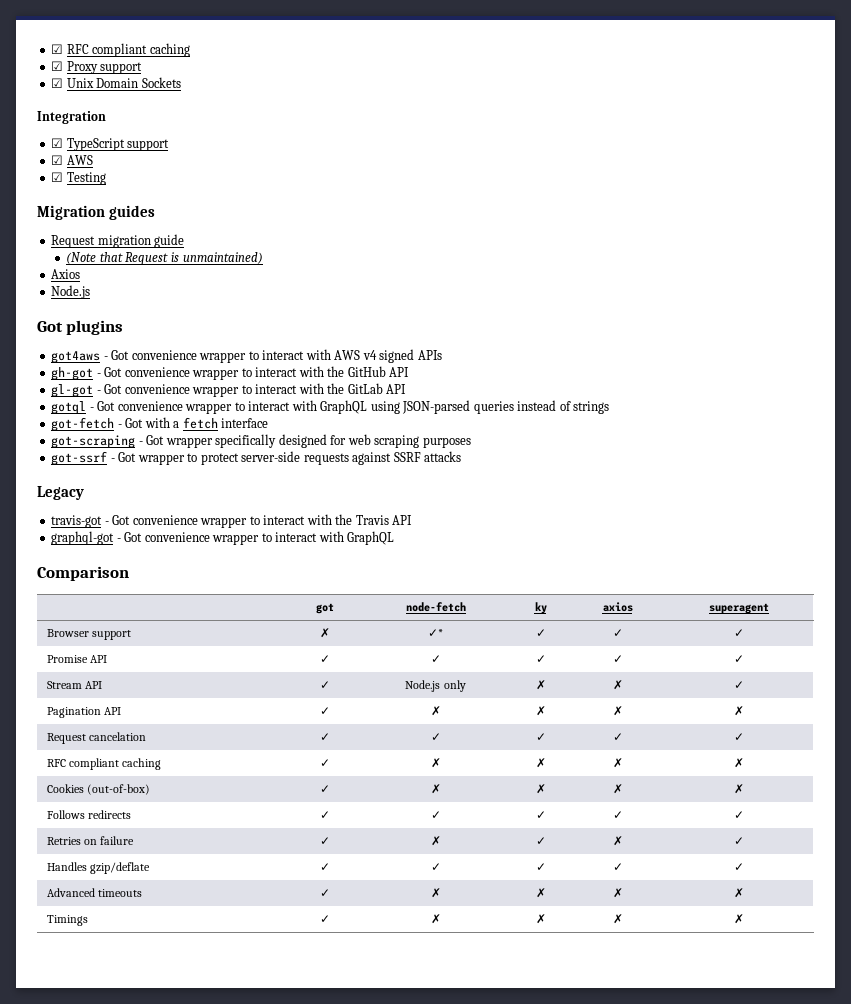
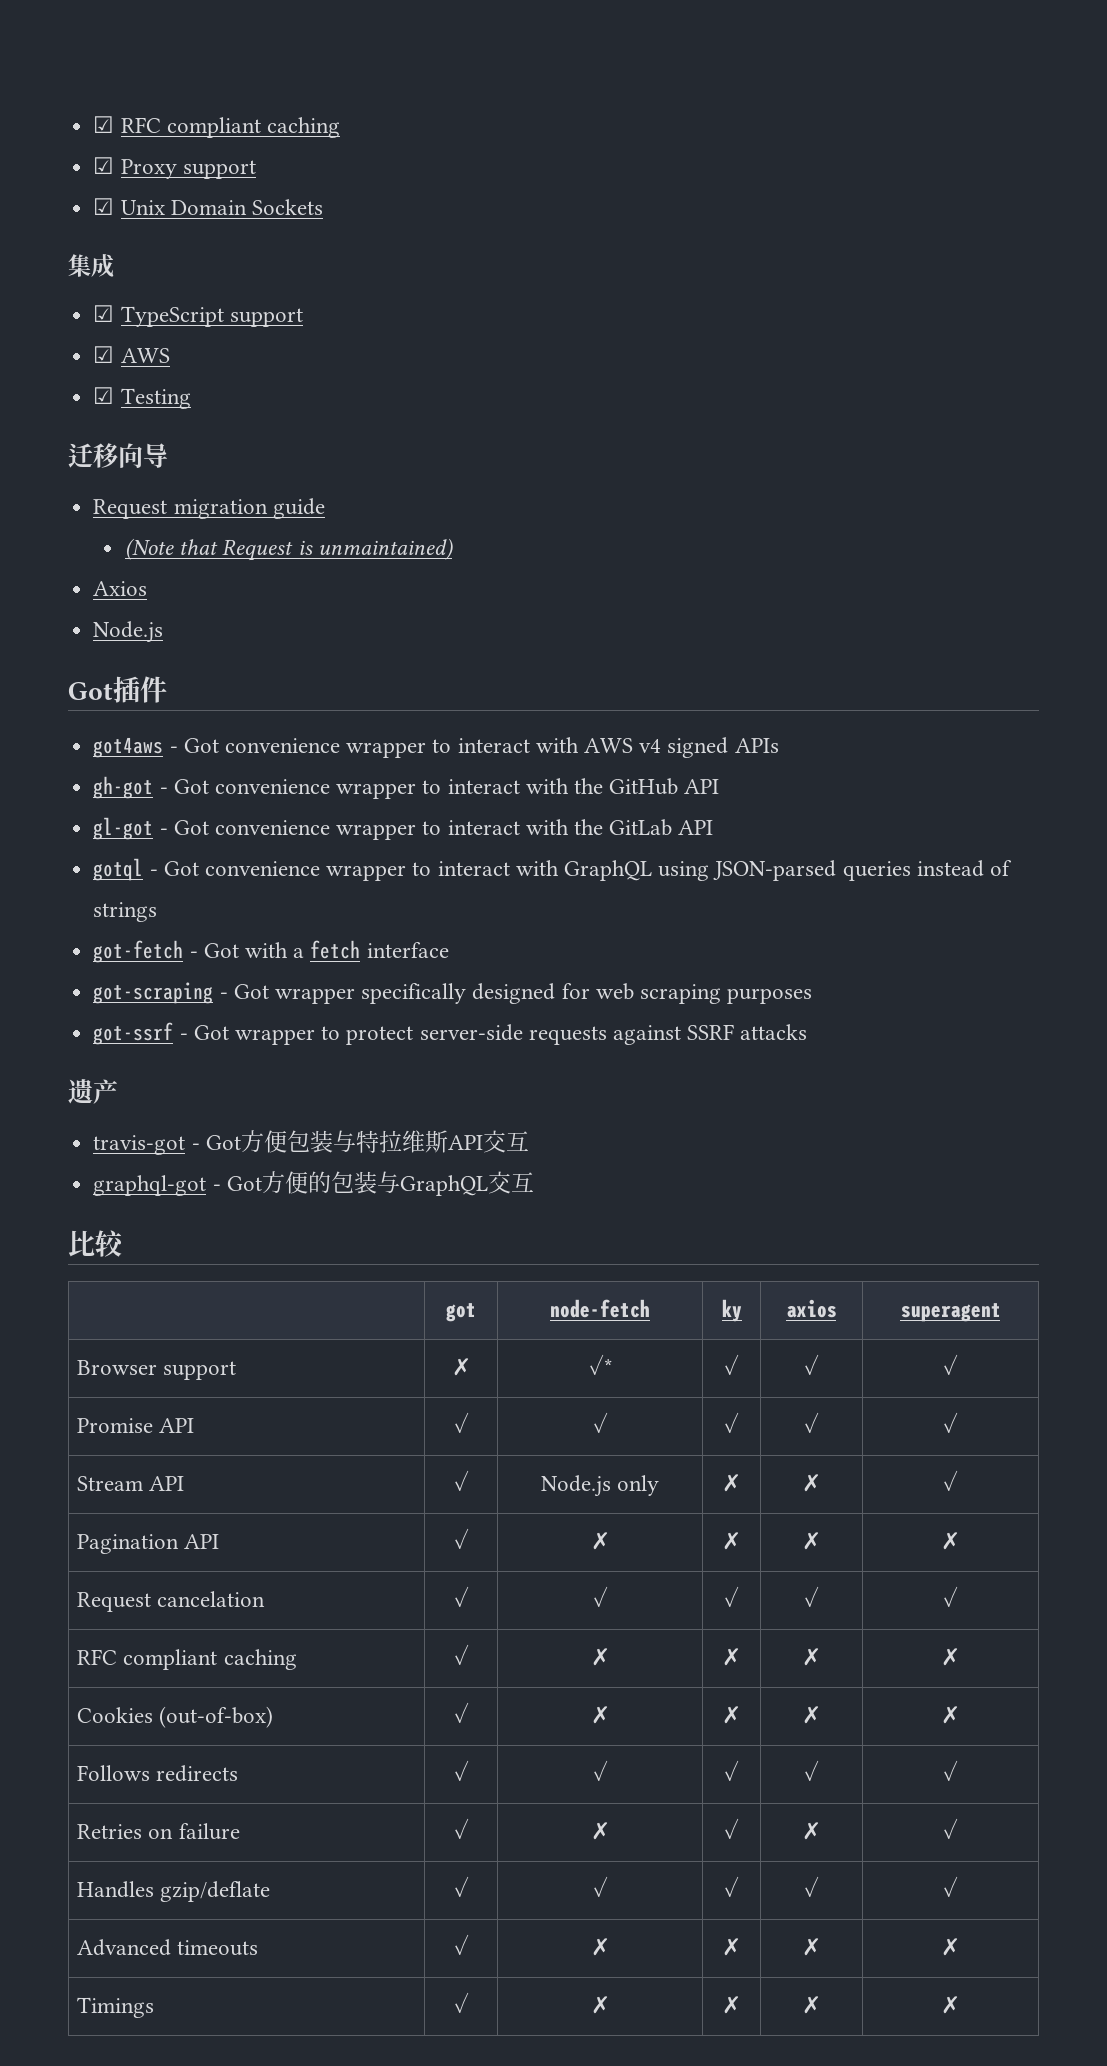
- Integration
+ 集成
- Migration guides
+ 迁移向导
- Got plugins
+ Got插件
- Legacy
+ 遗产
- travis-got - Got convenience wrapper to interact with the Travis API
+ travis-got - Got方便包装与特拉维斯API交互
- graphql-got - Got convenience wrapper to interact with GraphQL
- Comparison
+ graphql-got - Got方便的包装与GraphQL交互
+ 比较

